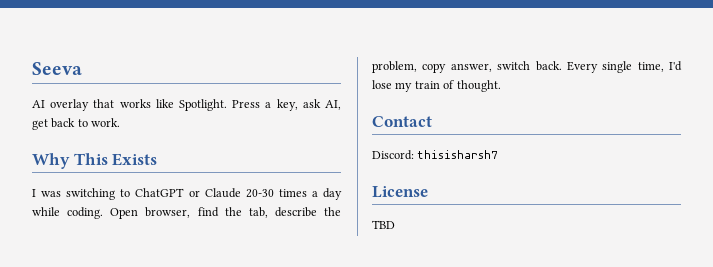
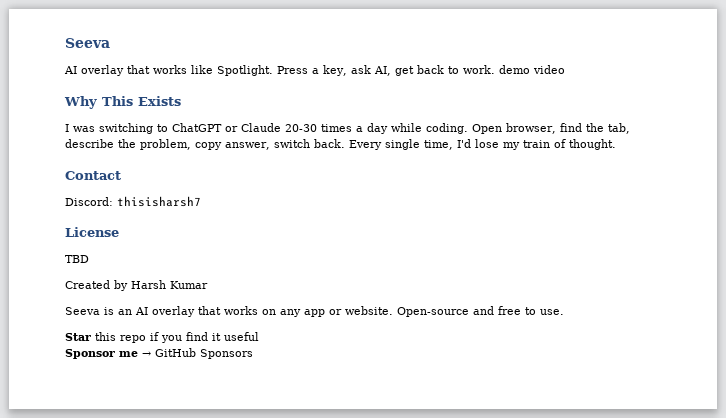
- Press a key, ask AI, get back to work.
+ Press a key, ask AI, get back to work. demo video
+ Created by Harsh Kumar
+ Seeva is an AI overlay that works on any app or website. Open-source and free to use.
+ Star this repo if you find it useful
+ Sponsor me → GitHub Sponsors

